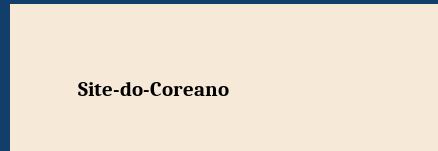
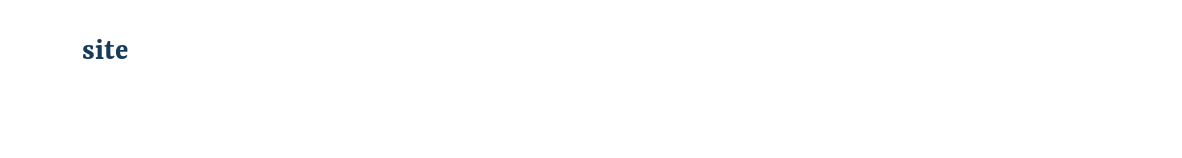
- Site-do-Coreano
+ site

